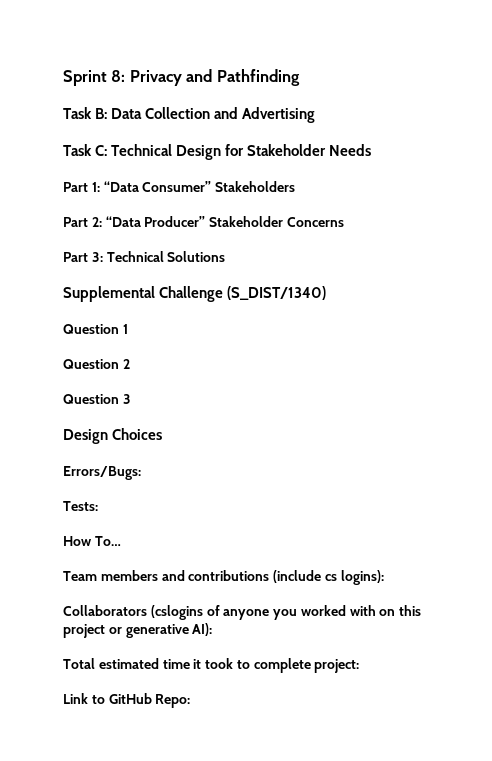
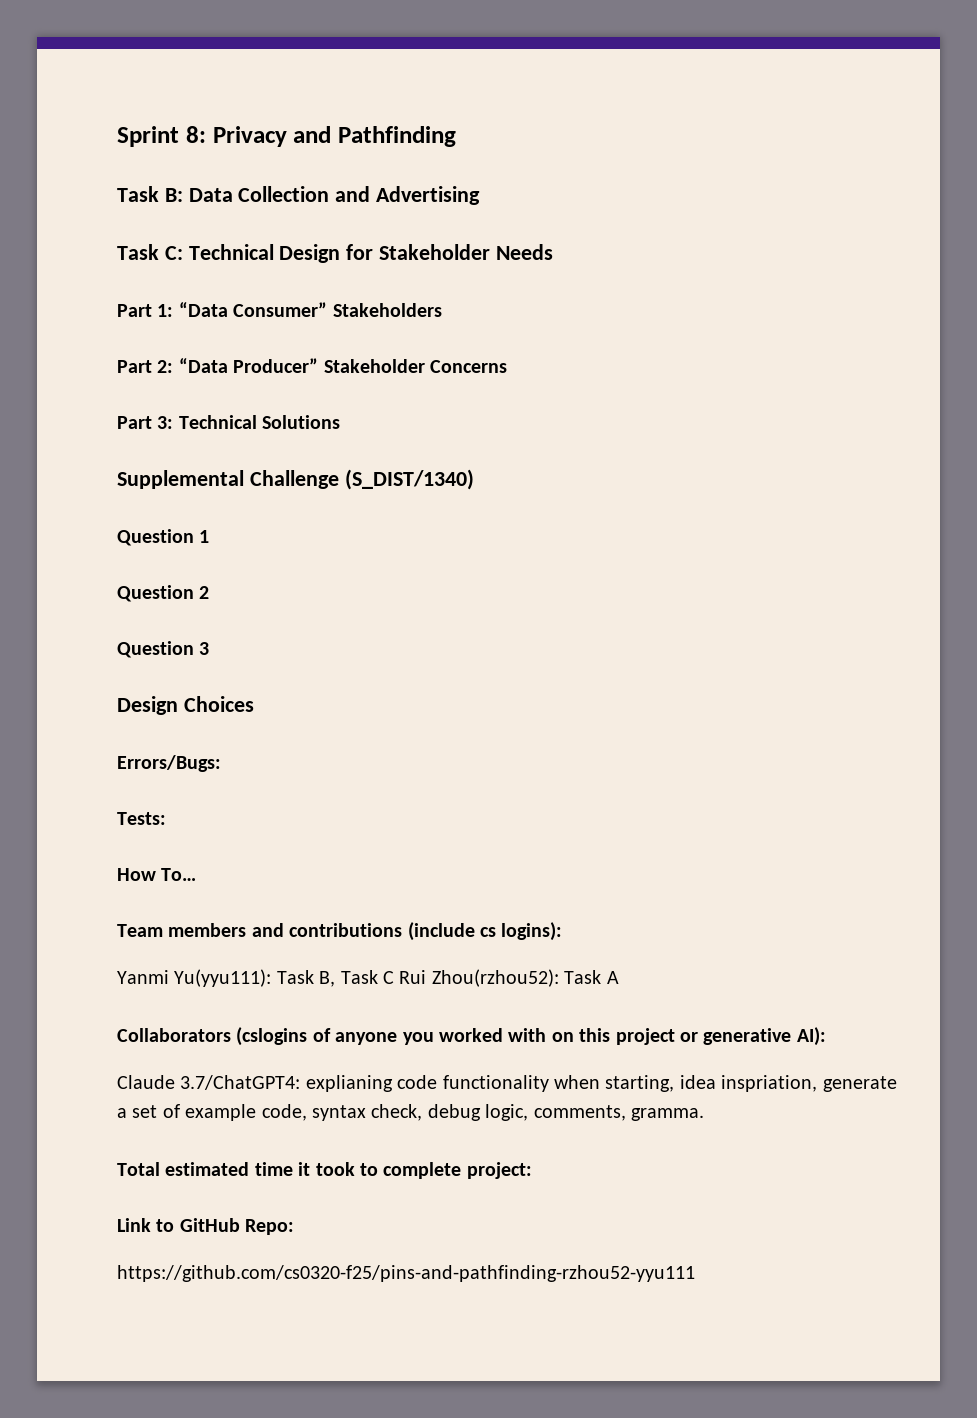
+ Yanmi Yu(yyu111): Task B, Task C Rui Zhou(rzhou52): Task A
+ Claude 3.7/ChatGPT4: explianing code functionality when starting, idea inspriation, generate a set of example code, syntax check, debug logic, comments, gramma.
+ https://github.com/cs0320-f25/pins-and-pathfinding-rzhou52-yyu111

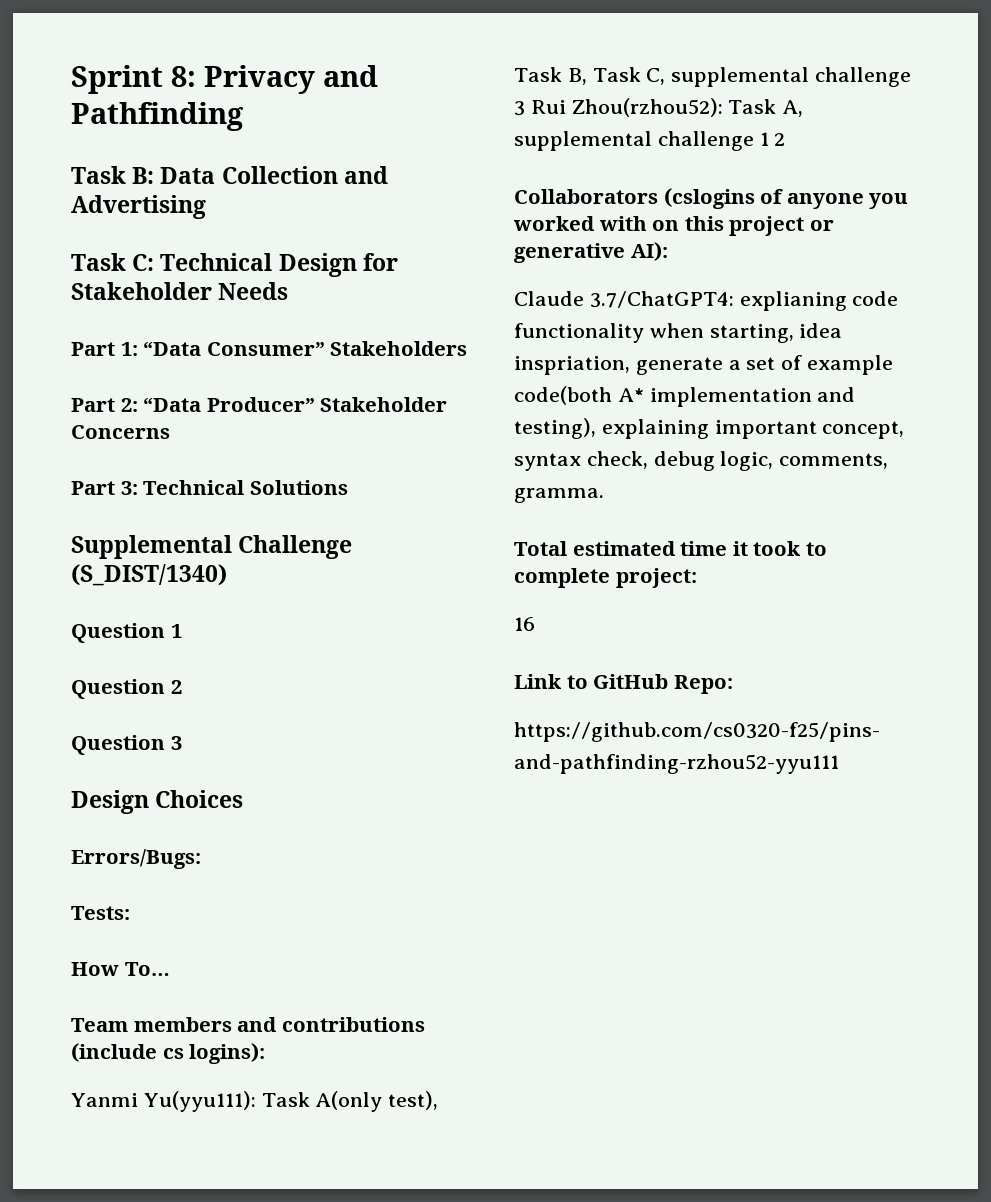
- Yanmi Yu(yyu111): Task B, Task C Rui Zhou(rzhou52): Task A
+ Yanmi Yu(yyu111): Task A(only test), Task B, Task C, supplemental challenge 3 Rui Zhou(rzhou52): Task A, supplemental challenge 1 2
- Claude 3.7/ChatGPT4: explianing code functionality when starting, idea inspriation, generate a set of example code, syntax check, debug logic, comments, gramma.
+ Claude 3.7/ChatGPT4: explianing code functionality when starting, idea inspriation, generate a set of example code(both A* implementation and testing), explaining important concept, syntax check, debug logic, comments, gramma.
+ 16

